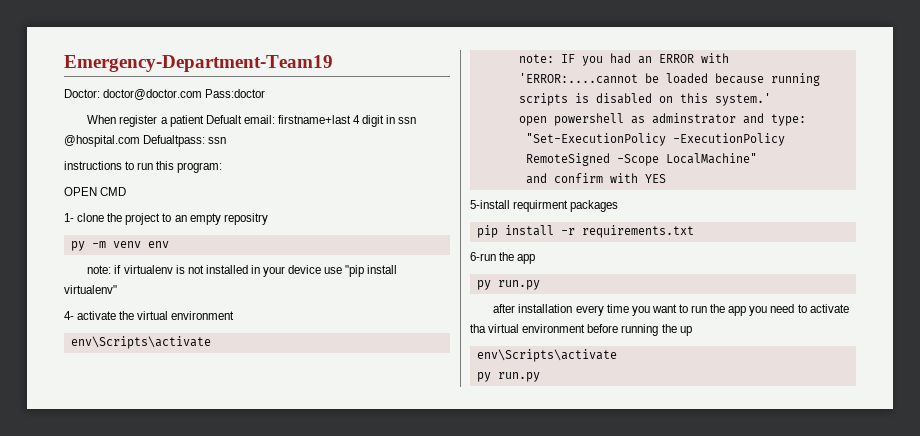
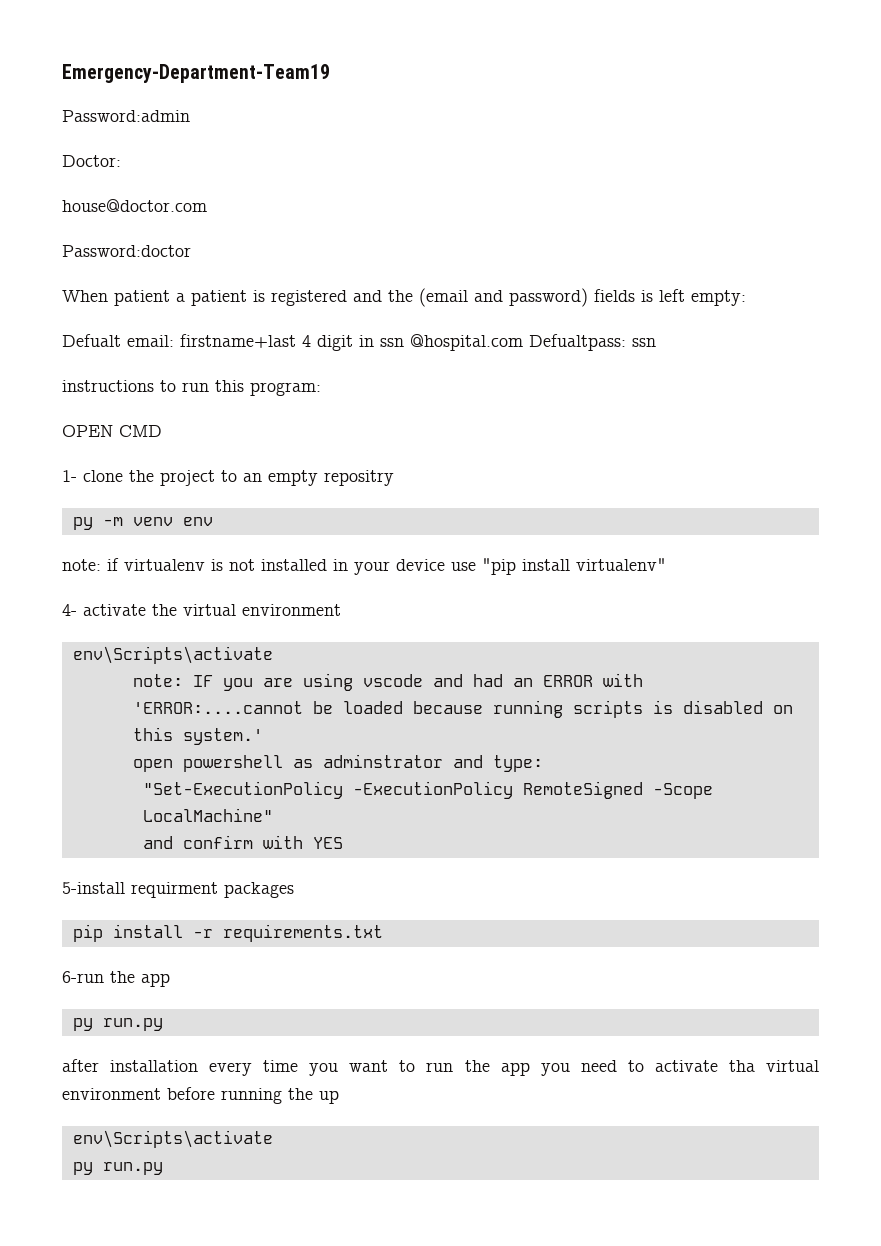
+ Password:admin
- Doctor: doctor@doctor.com Pass:doctor
+ Doctor:
+ house@doctor.com
+ Password:doctor
- When register a patient Defualt email: firstname+last 4 digit in ssn @hospital.com Defualtpass: ssn
+ When patient a patient is registered and the (email and password) fields is left empty:
+ Defualt email: firstname+last 4 digit in ssn @hospital.com Defualtpass: ssn
- note: IF you had an ERROR with
+ note: IF you are using vscode and had an ERROR with

